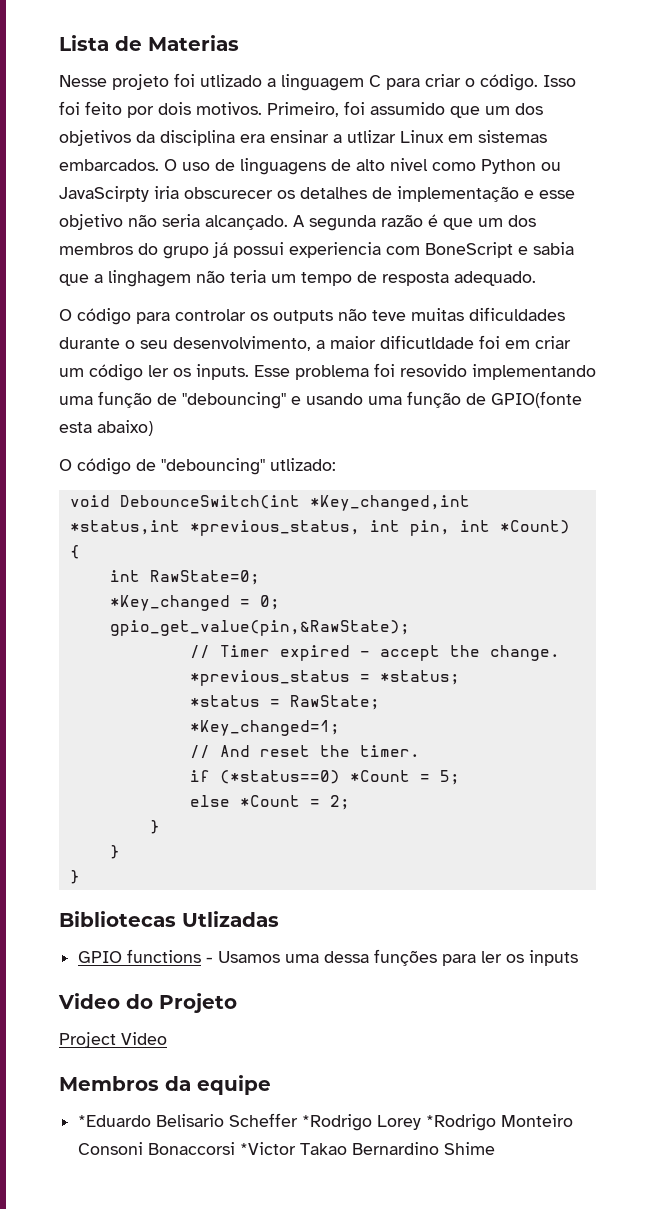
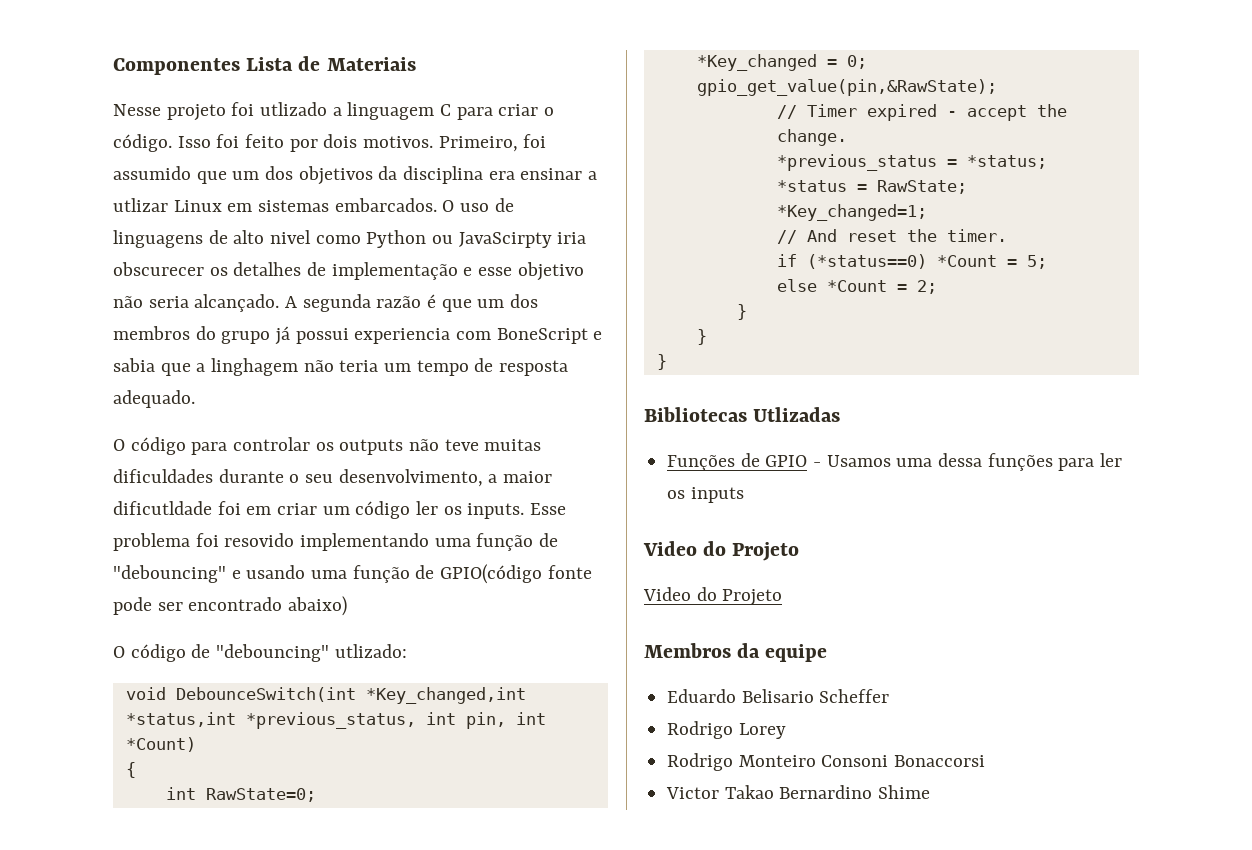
- Lista de Materias
+ Componentes Lista de Materiais
- Esse problema foi resovido implementando uma função de "debouncing" e usando uma função de GPIO(fonte esta abaixo)
+ Esse problema foi resovido implementando uma função de "debouncing" e usando uma função de GPIO(código fonte pode ser encontrado abaixo)
- GPIO functions - Usamos uma dessa funções para ler os inputs
+ Funções de GPIO - Usamos uma dessa funções para ler os inputs
  Video do Projeto
- Project Video
+ Video do Projeto
- *Eduardo Belisario Scheffer *Rodrigo Lorey *Rodrigo Monteiro Consoni Bonaccorsi *Victor Takao Bernardino Shime
+ Eduardo Belisario Scheffer
+ Rodrigo Lorey
+ Rodrigo Monteiro Consoni Bonaccorsi
+ Victor Takao Bernardino Shime

